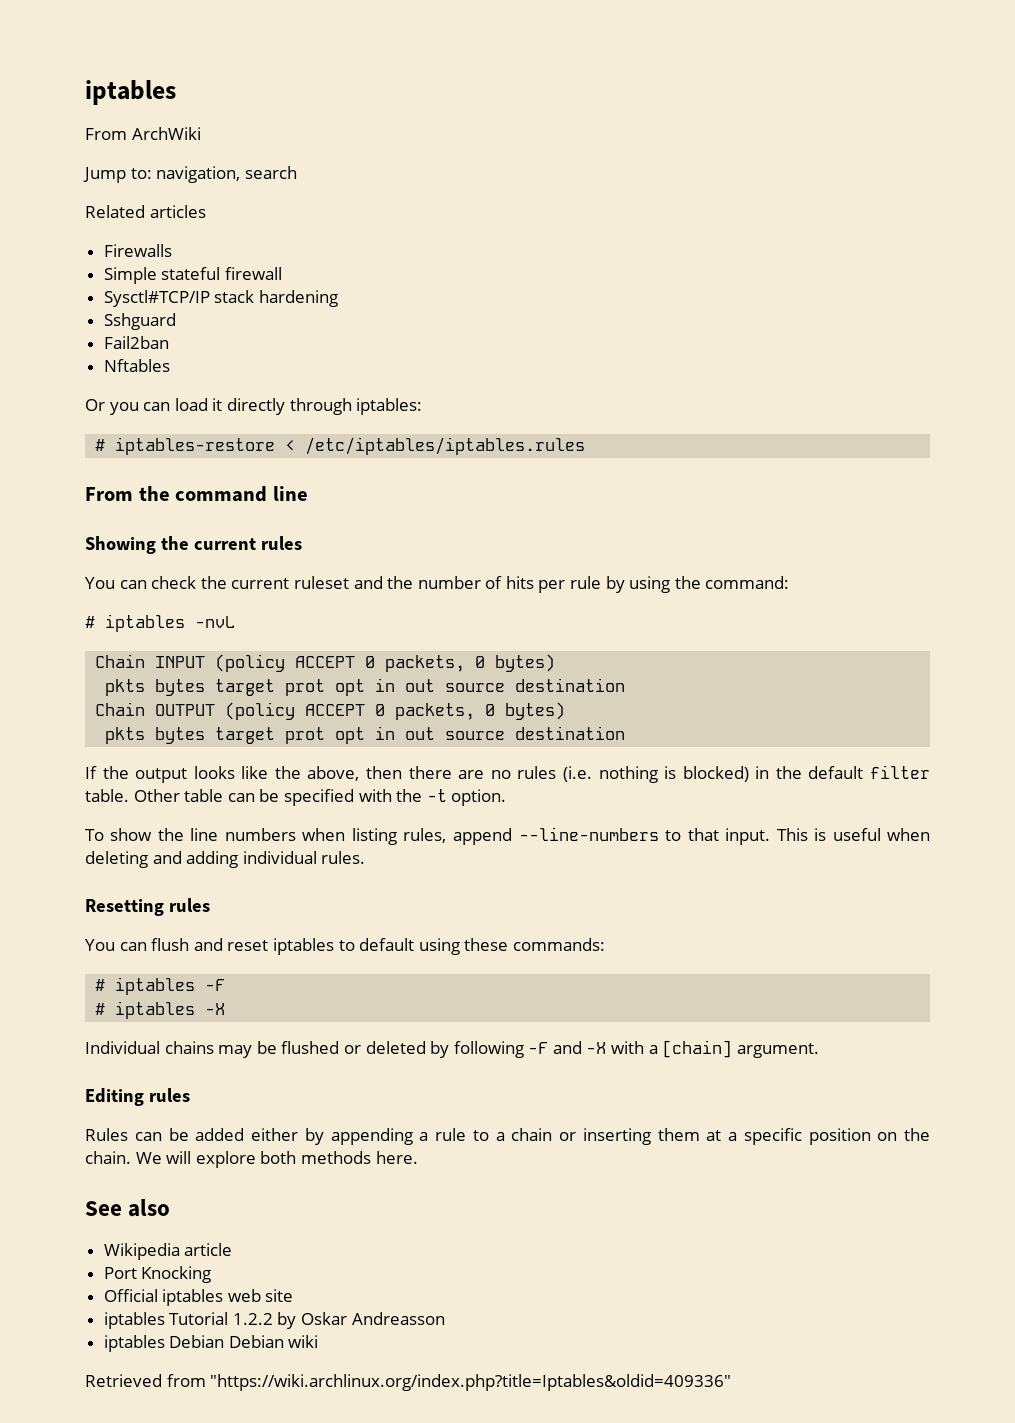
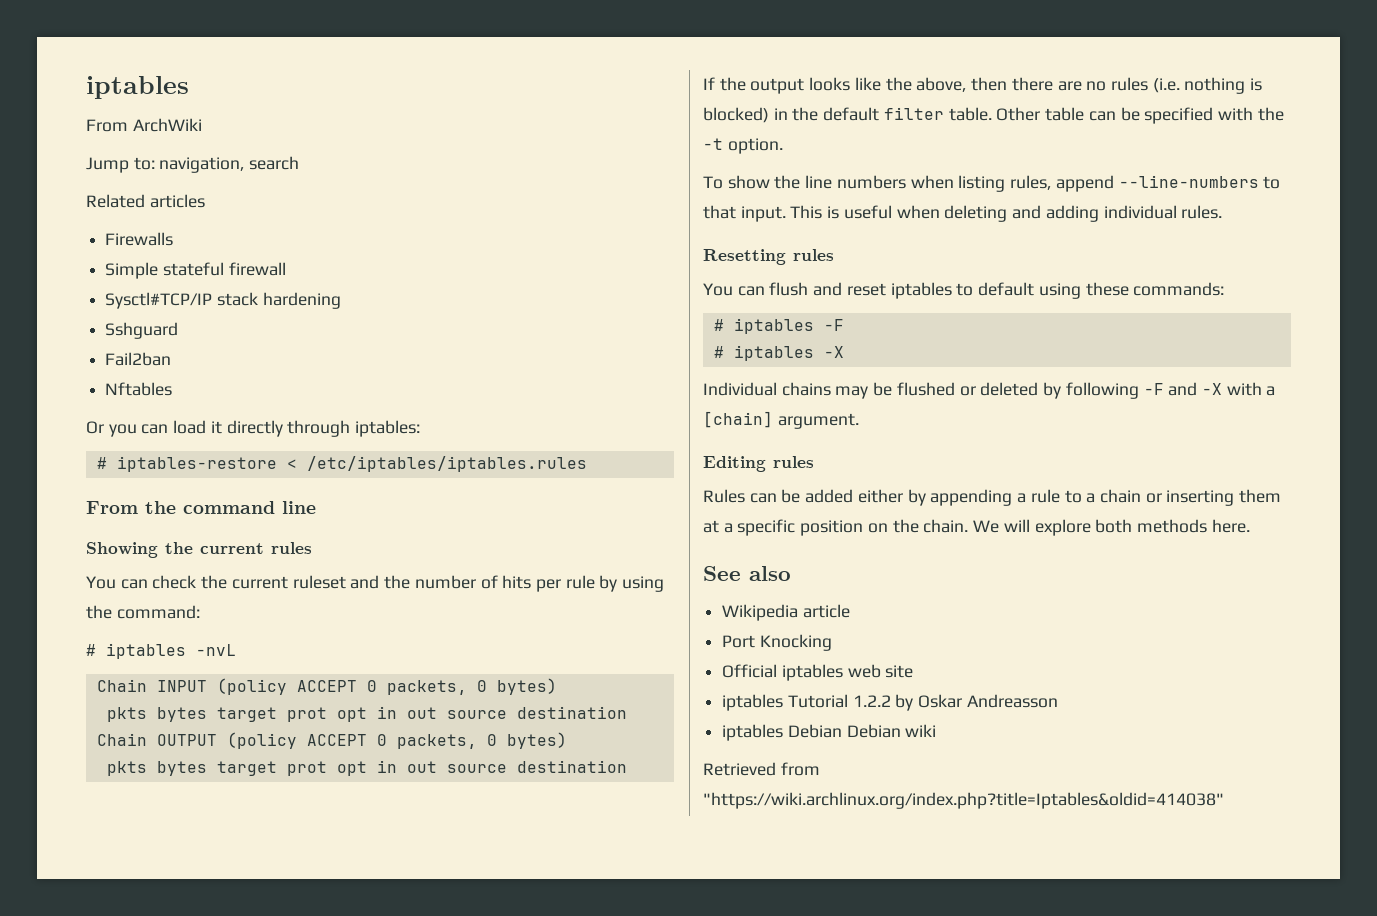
- Retrieved from "https://wiki.archlinux.org/index.php?title=Iptables&oldid=409336"
+ Retrieved from "https://wiki.archlinux.org/index.php?title=Iptables&oldid=414038"

